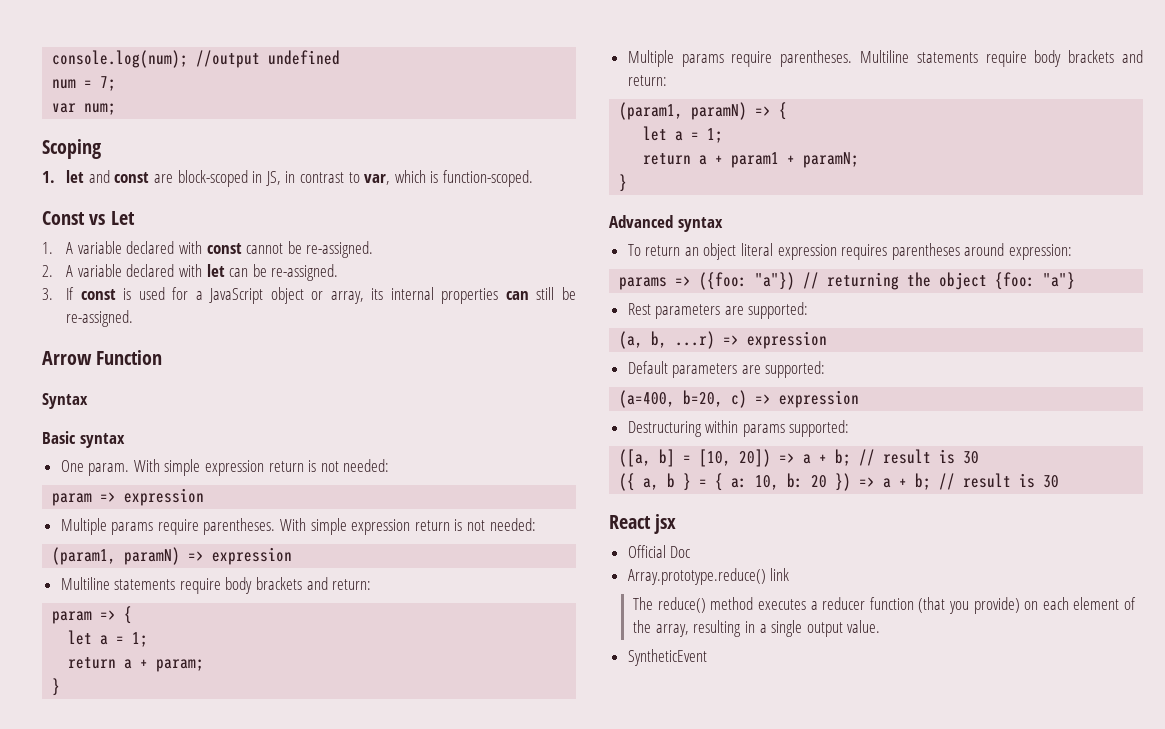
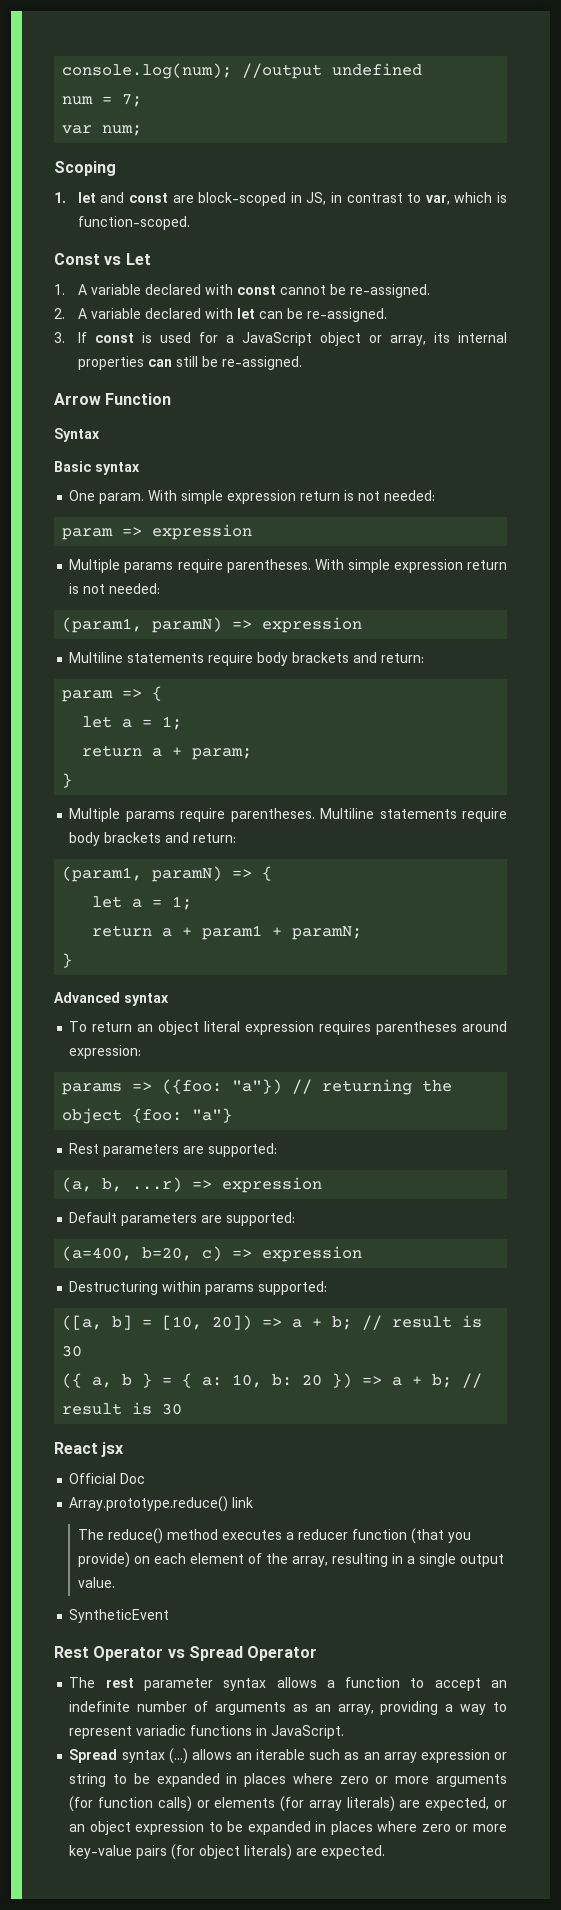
+ Rest Operator vs Spread Operator
+ The rest parameter syntax allows a function to accept an indefinite number of arguments as an array, providing a way to represent variadic functions in JavaScript.
+ Spread syntax (...) allows an iterable such as an array expression or string to be expanded in places where zero or more arguments (for function calls) or elements (for array literals) are expected, or an object expression to be expanded in places where zero or more key-value pairs (for object literals) are expected.

